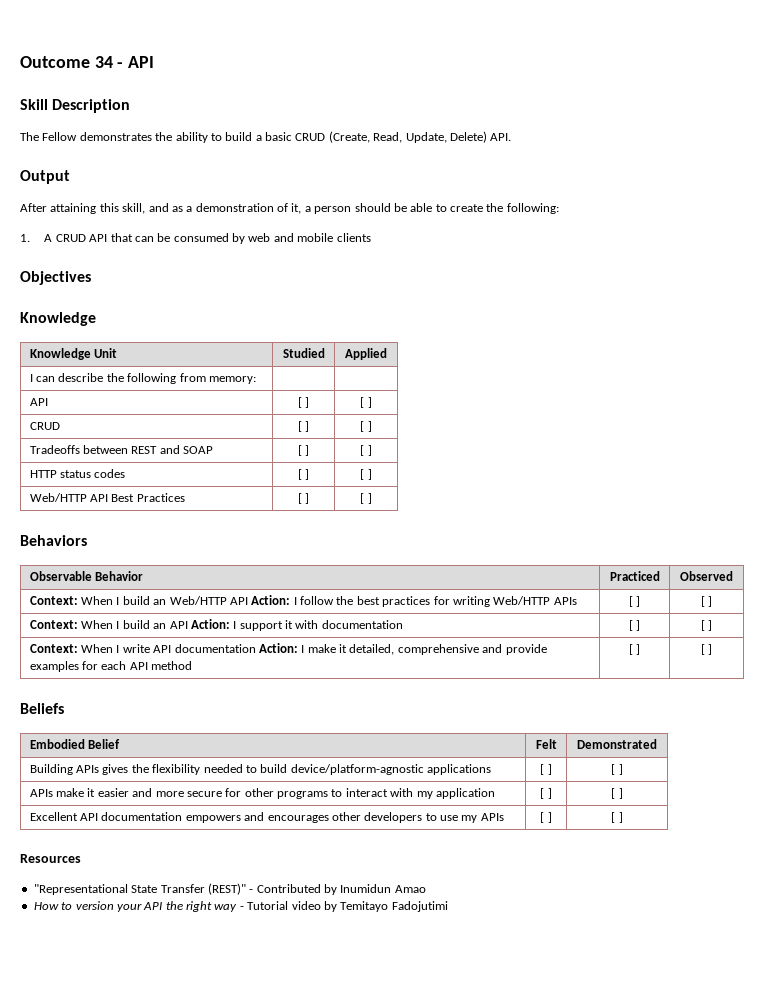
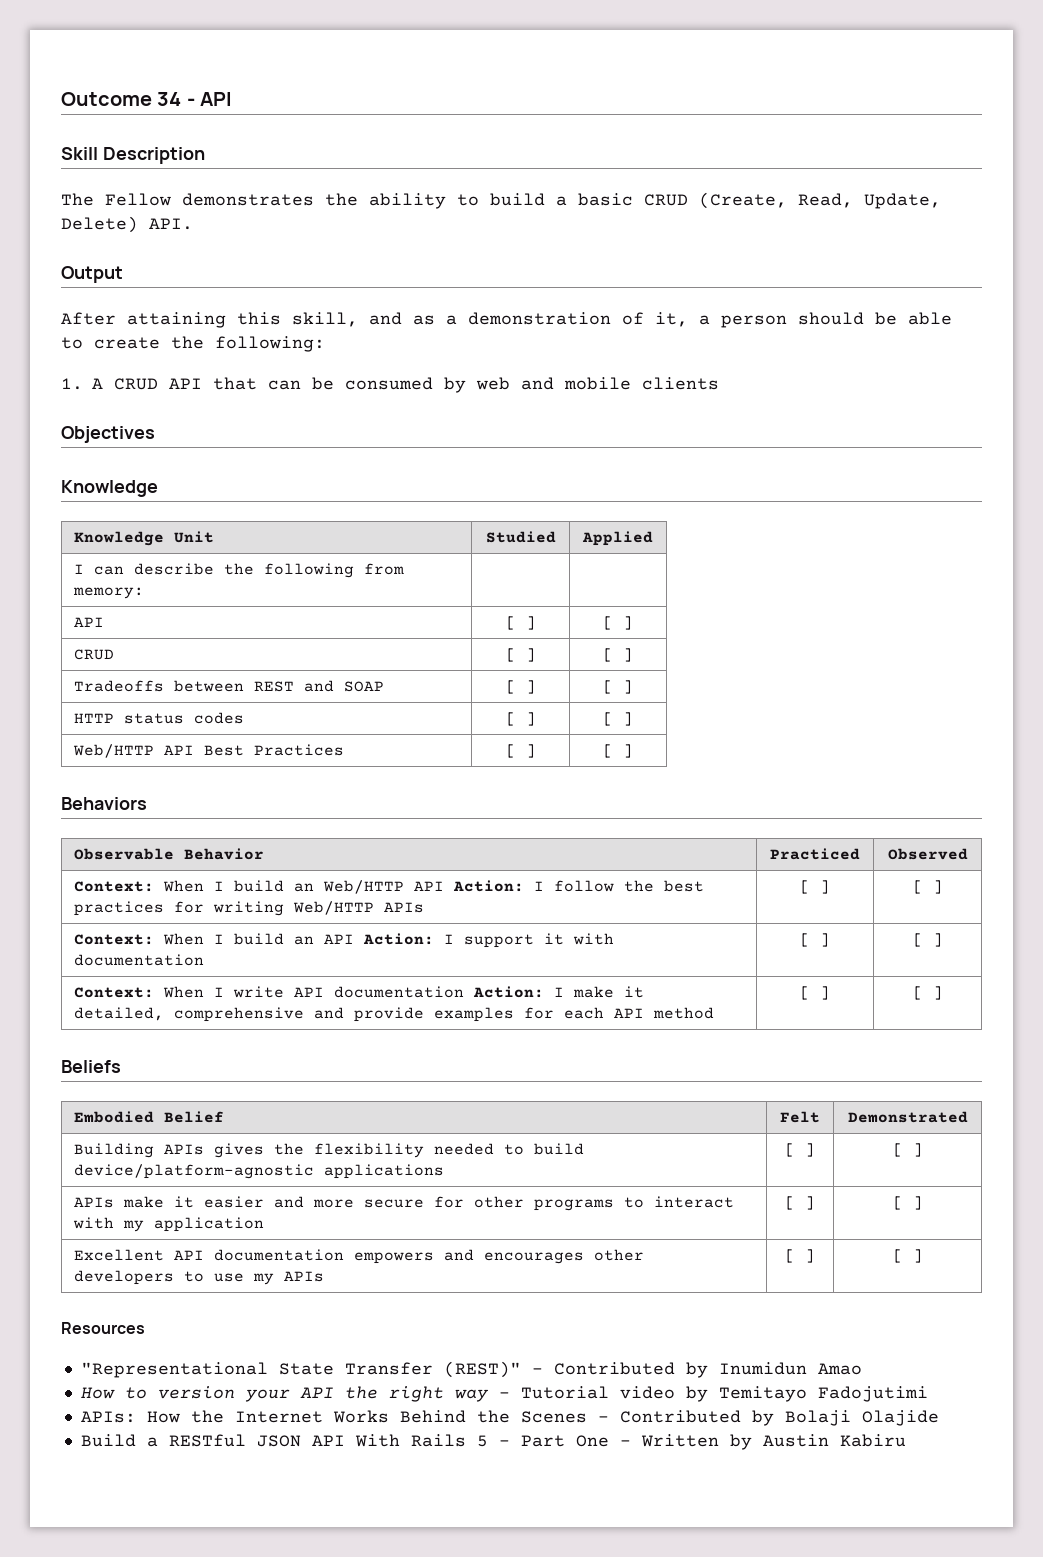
+ APIs: How the Internet Works Behind the Scenes - Contributed by Bolaji Olajide
+ Build a RESTful JSON API With Rails 5 - Part One - Written by Austin Kabiru

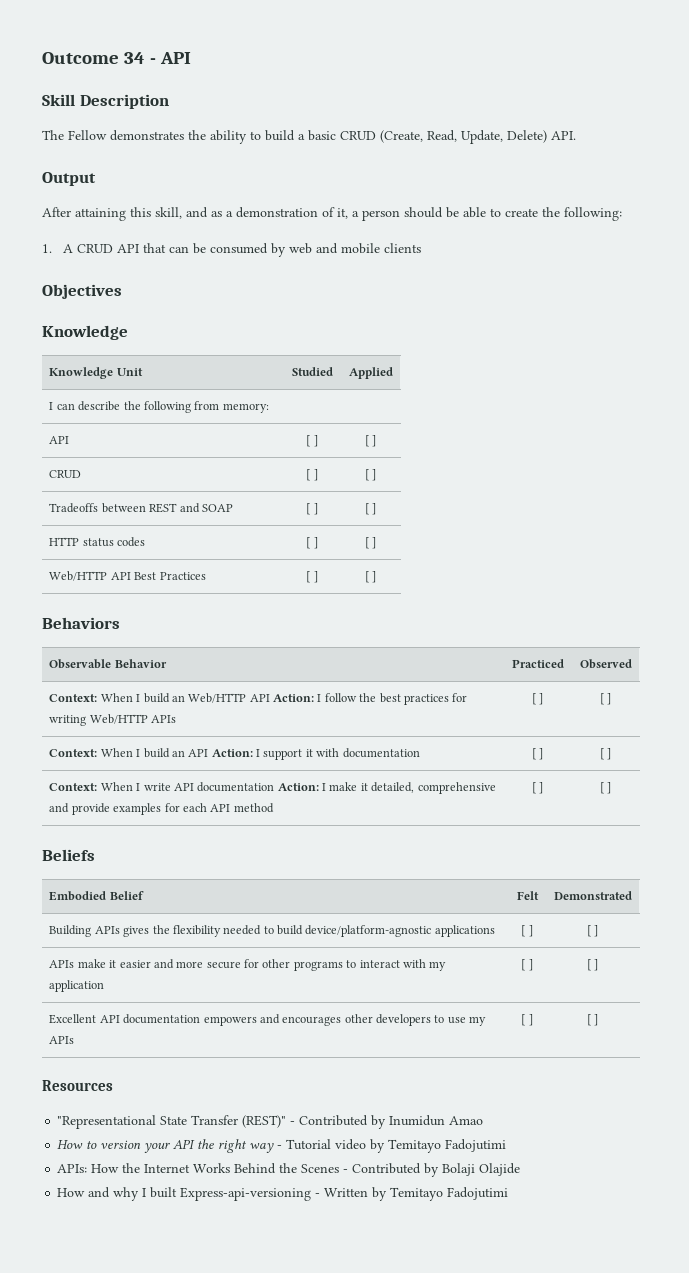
- Build a RESTful JSON API With Rails 5 - Part One - Written by Austin Kabiru
+ How and why I built Express-api-versioning - Written by Temitayo Fadojutimi

